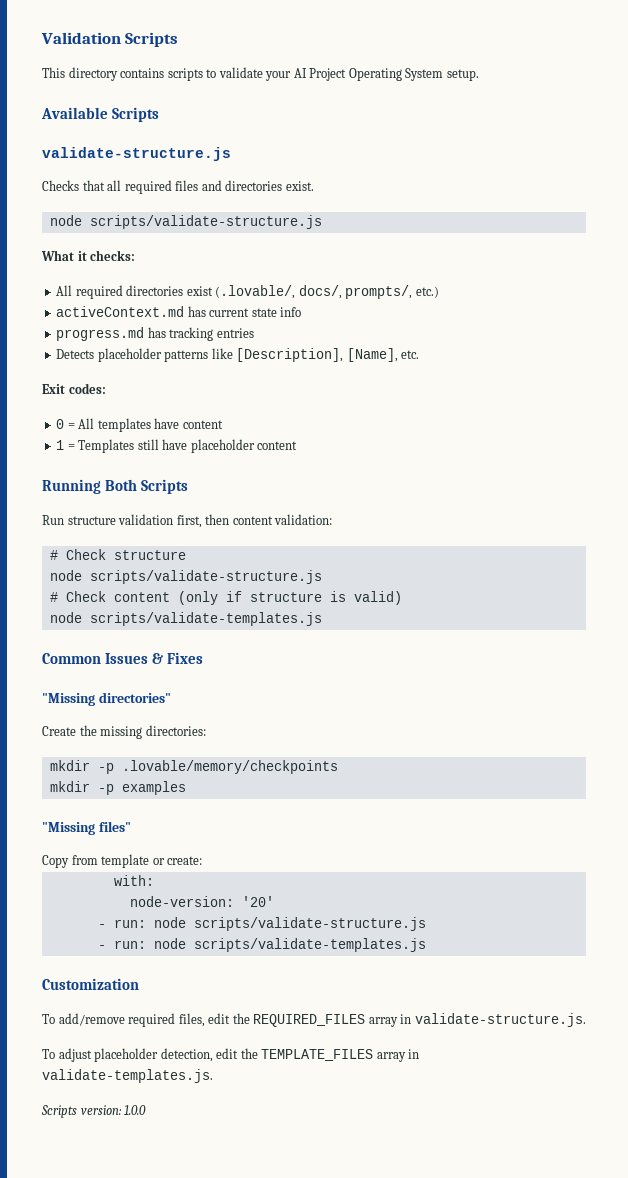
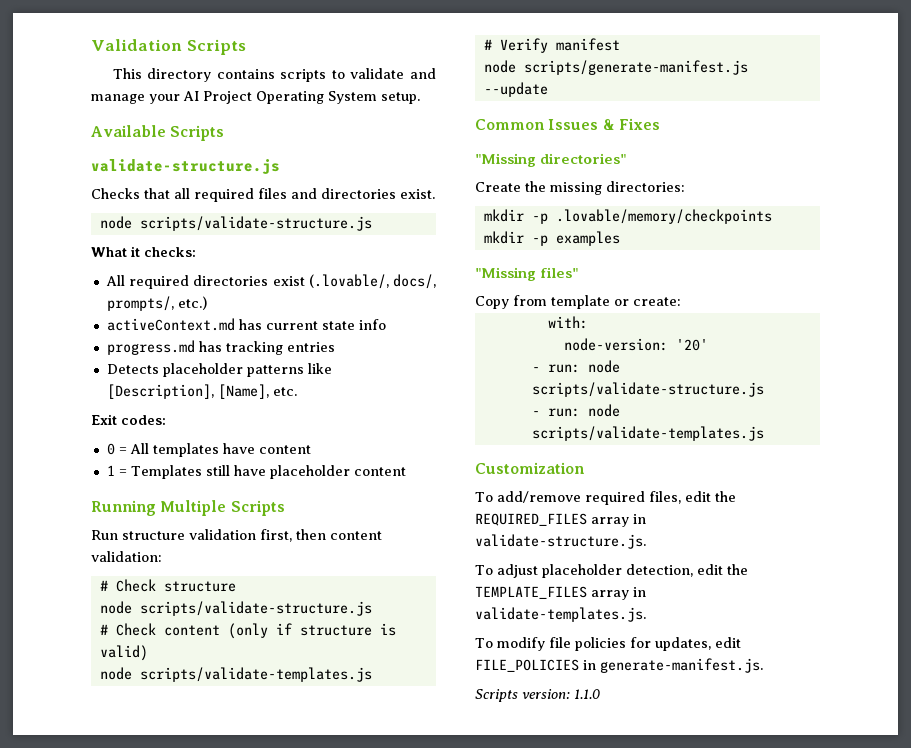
- This directory contains scripts to validate your AI Project Operating System setup.
+ This directory contains scripts to validate and manage your AI Project Operating System setup.
- Running Both Scripts
+ Running Multiple Scripts
+ # Verify manifest
+ node scripts/generate-manifest.js --update
+ To modify file policies for updates, edit FILE_POLICIES in generate-manifest.js.
- Scripts version: 1.0.0
+ Scripts version: 1.1.0

